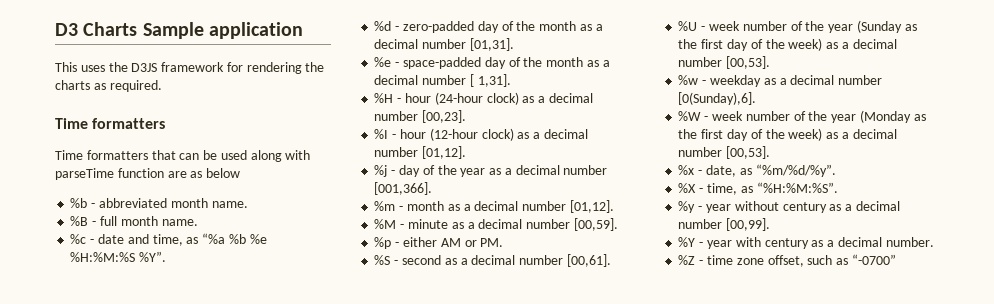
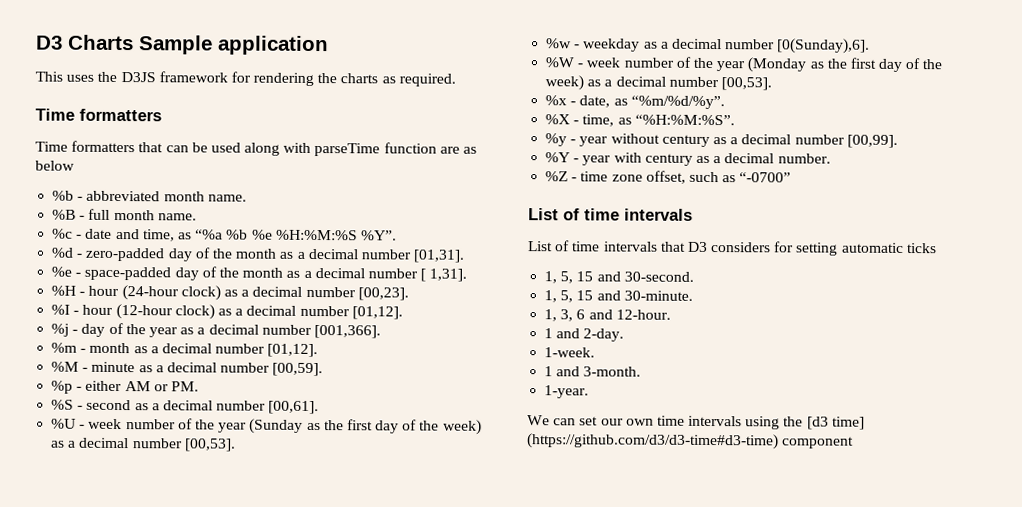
  %Z - time zone offset, such as “-0700”
+ List of time intervals
+ List of time intervals that D3 considers for setting automatic ticks
+ 1, 5, 15 and 30-second.
+ 1, 5, 15 and 30-minute.
+ 1, 3, 6 and 12-hour.
+ 1 and 2-day.
+ 1-week.
+ 1 and 3-month.
+ 1-year.
+ We can set our own time intervals using the [d3 time] (https://github.com/d3/d3-time#d3-time) component

